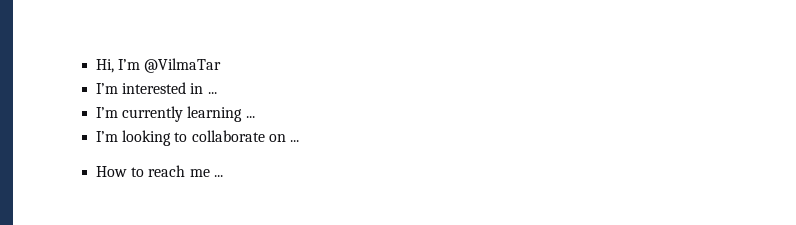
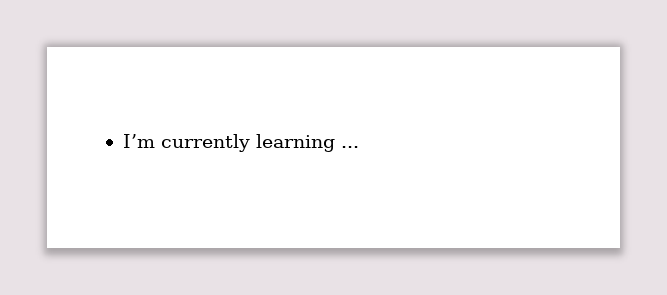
- Hi, I’m @VilmaTar
- I’m interested in ...
  I’m currently learning ...
- I’m looking to collaborate on ...
- How to reach me ...

